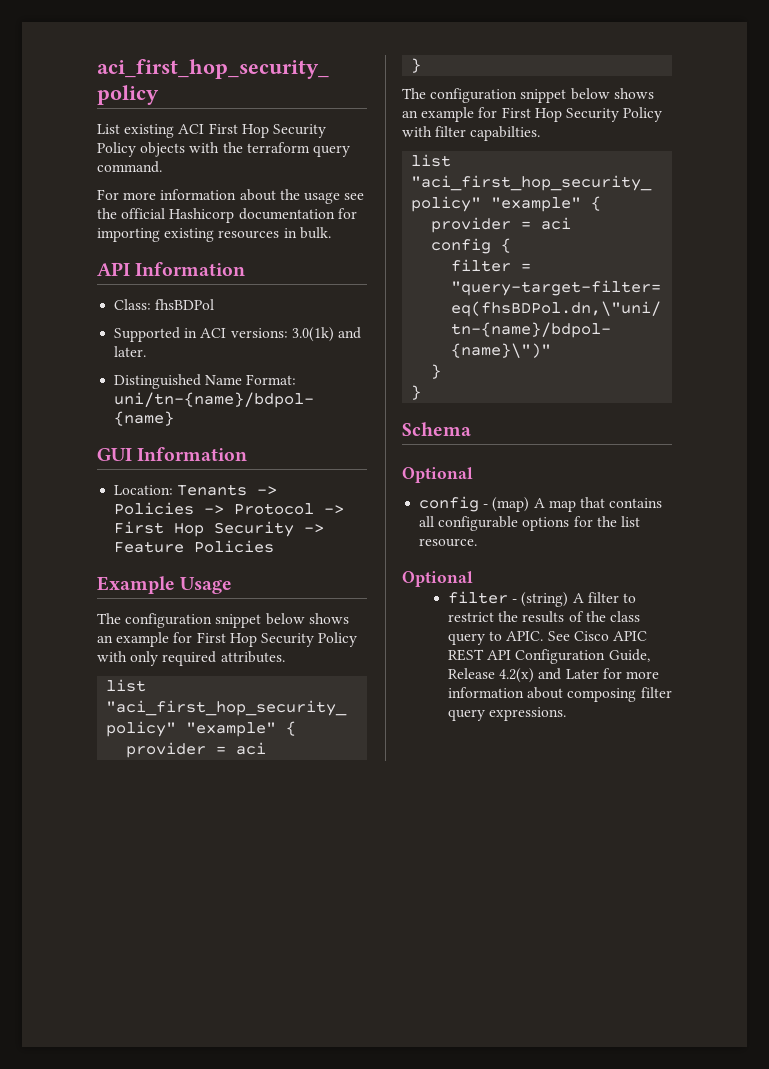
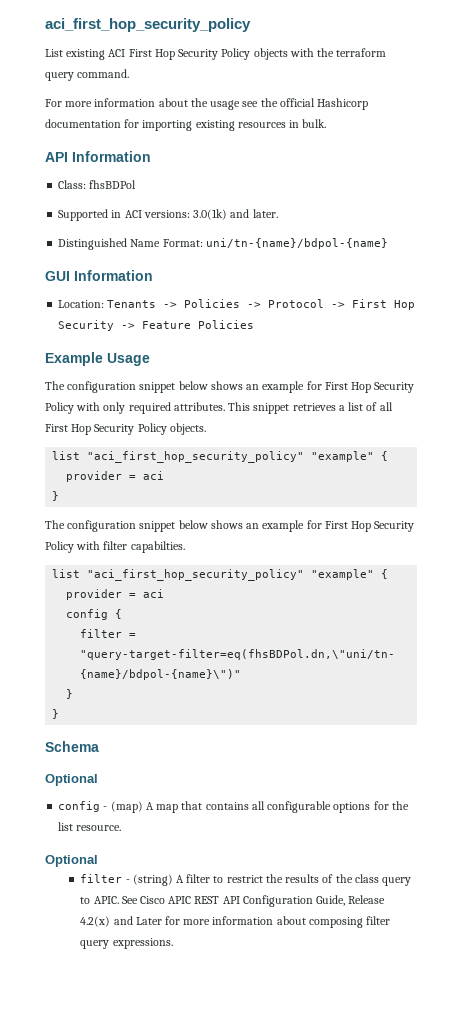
+ This snippet retrieves a list of all First Hop Security Policy objects.

